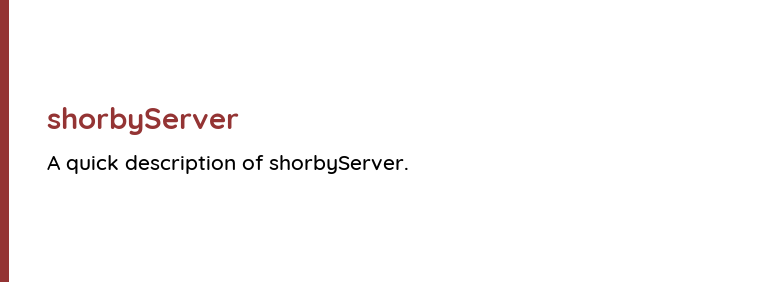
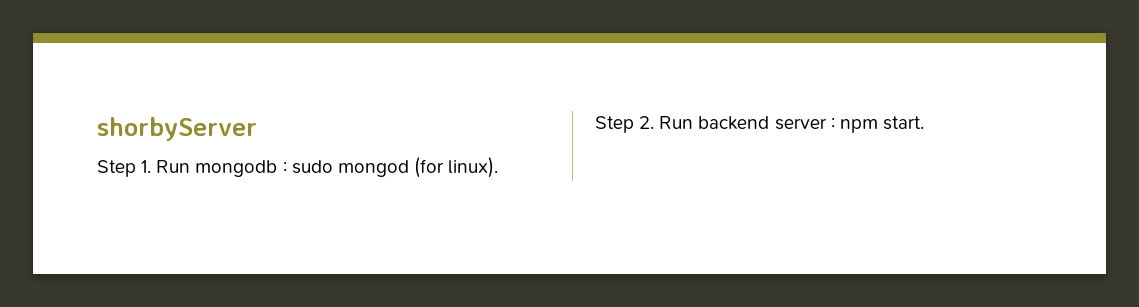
- A quick description of shorbyServer.
+ Step 1. Run mongodb : sudo mongod (for linux).
+ Step 2. Run backend server : npm start.

